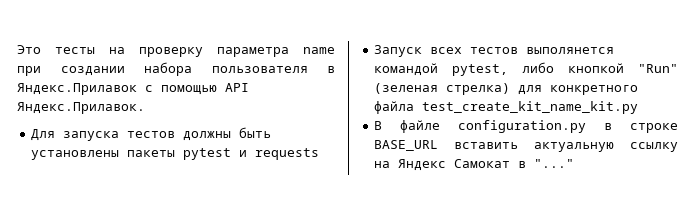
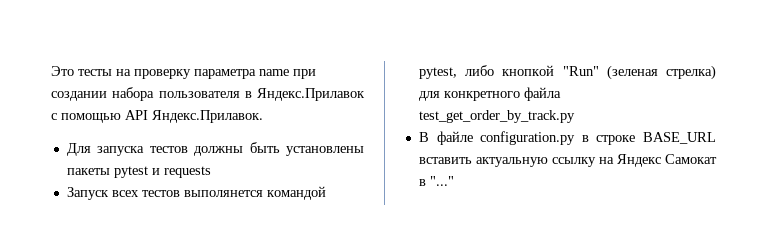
- Запуск всех тестов выполянется командой pytest, либо кнопкой "Run" (зеленая стрелка) для конкретного файла test_create_kit_name_kit.py
+ Запуск всех тестов выполянется командой pytest, либо кнопкой "Run" (зеленая стрелка) для конкретного файла test_get_order_by_track.py

